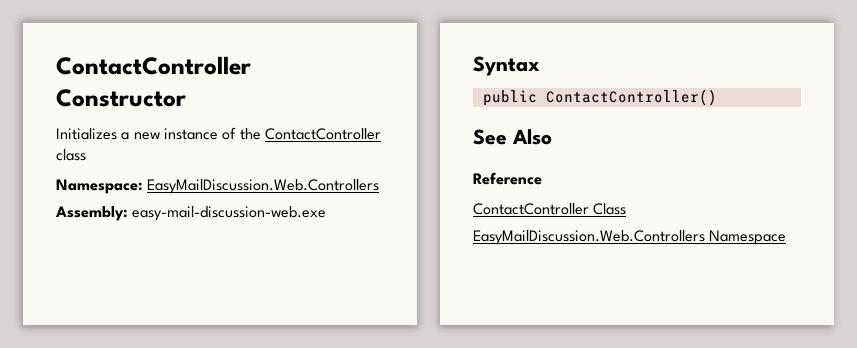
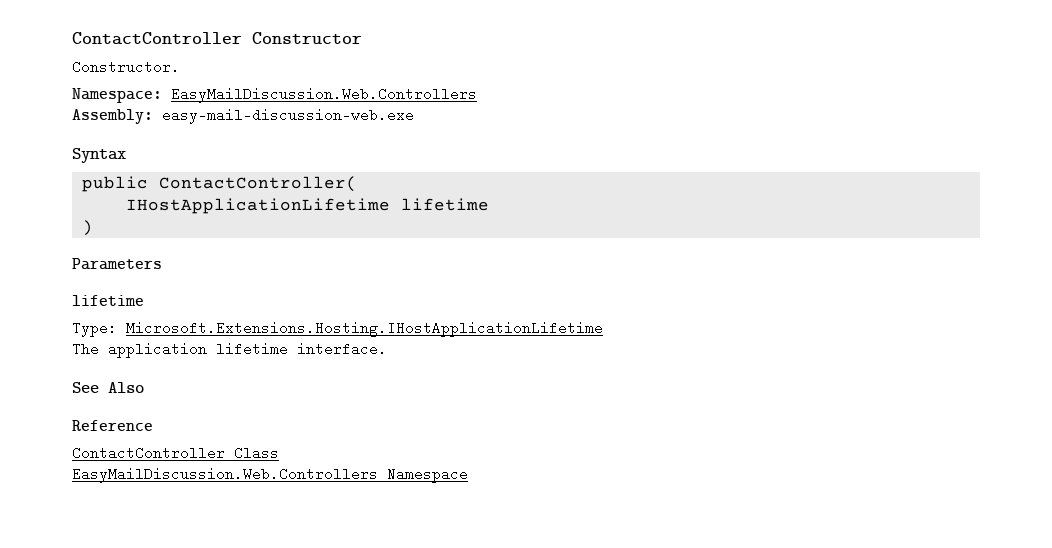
- Initializes a new instance of the ContactController class
+ Constructor.
- public ContactController()
+ public ContactController(
+ IHostApplicationLifetime lifetime
+ )
+ Parameters
+ lifetime
+ Type: Microsoft.Extensions.Hosting.IHostApplicationLifetime
+ The application lifetime interface.

